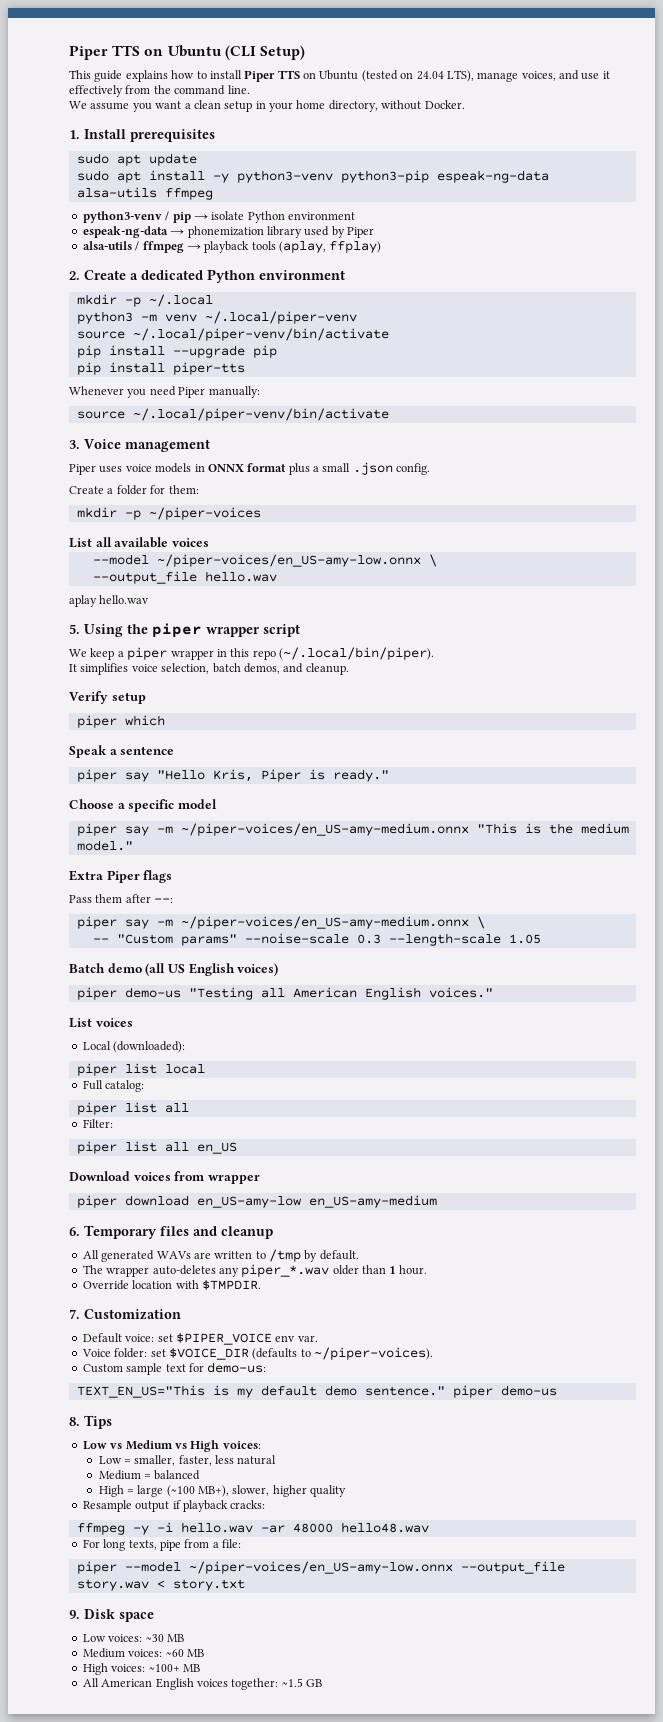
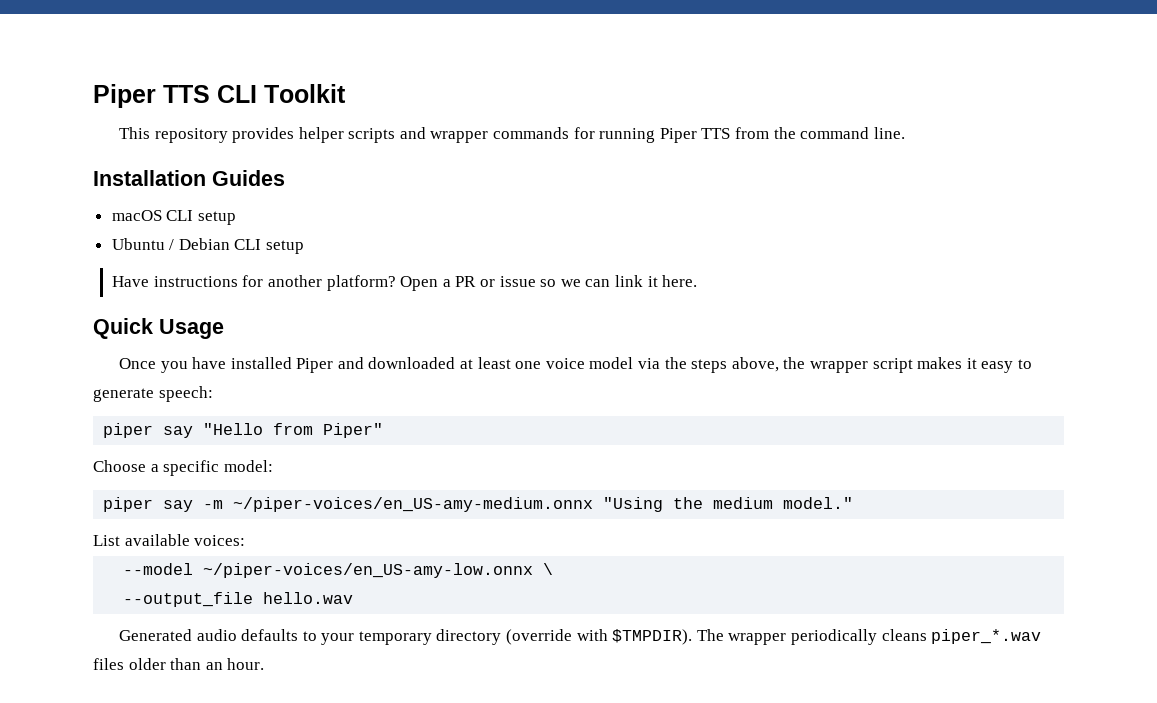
- Piper TTS on Ubuntu (CLI Setup)
- This guide explains how to install Piper TTS on Ubuntu (tested on 24.04 LTS), manage voices, and use it effectively from the command line.
- We assume you want a clean setup in your home directory, without Docker.
- 1. Install prerequisites
- sudo apt update
- sudo apt install -y python3-venv python3-pip espeak-ng-data alsa-utils ffmpeg
- python3-venv / pip → isolate Python environment
- espeak-ng-data → phonemization library used by Piper
- alsa-utils / ffmpeg → playback tools (aplay, ffplay)
- 2. Create a dedicated Python environment
- mkdir -p ~/.local
- python3 -m venv ~/.local/piper-venv
- source ~/.local/piper-venv/bin/activate
- pip install --upgrade pip
- pip install piper-tts
- Whenever you need Piper manually:
- source ~/.local/piper-venv/bin/activate
- 3. Voice management
- Piper uses voice models in ONNX format plus a small .json config.
- Create a folder for them:
- mkdir -p ~/piper-voices
- List all available voices
+ Piper TTS CLI Toolkit
+ This repository provides helper scripts and wrapper commands for running Piper TTS from the command line.
+ Installation Guides
+ macOS CLI setup
+ Ubuntu / Debian CLI setup
+ Have instructions for another platform? Open a PR or issue so we can link it here.
+ Quick Usage
+ Once you have installed Piper and downloaded at least one voice model via the steps above, the wrapper script makes it easy to generate speech:
+ piper say "Hello from Piper"
+ Choose a specific model:
+ piper say -m ~/piper-voices/en_US-amy-medium.onnx "Using the medium model."
+ List available voices:
- aplay hello.wav
- 5. Using the piper wrapper script
- We keep a piper wrapper in this repo (~/.local/bin/piper).
- It simplifies voice selection, batch demos, and cleanup.
- Verify setup
- piper which
- Speak a sentence
- piper say "Hello Kris, Piper is ready."
- Choose a specific model
- piper say -m ~/piper-voices/en_US-amy-medium.onnx "This is the medium model."
- Extra Piper flags
- Pass them after --:
- piper say -m ~/piper-voices/en_US-amy-medium.onnx \
- -- "Custom params" --noise-scale 0.3 --length-scale 1.05
- Batch demo (all US English voices)
- piper demo-us "Testing all American English voices."
- List voices
- Local (downloaded):
- piper list local
- Full catalog:
- piper list all
- Filter:
- piper list all en_US
- Download voices from wrapper
- piper download en_US-amy-low en_US-amy-medium
- 6. Temporary files and cleanup
- All generated WAVs are written to /tmp by default.
- The wrapper auto-deletes any piper_*.wav older than 1 hour.
+ Generated audio defaults to your temporary directory (override with $TMPDIR). The wrapper periodically cleans piper_*.wav files older than an hour.
- Override location with $TMPDIR.
- 7. Customization
- Default voice: set $PIPER_VOICE env var.
- Voice folder: set $VOICE_DIR (defaults to ~/piper-voices).
- Custom sample text for demo-us:
- TEXT_EN_US="This is my default demo sentence." piper demo-us
- 8. Tips
- Low vs Medium vs High voices:
- Low = smaller, faster, less natural
- Medium = balanced
- High = large (~100 MB+), slower, higher quality
- Resample output if playback cracks:
- ffmpeg -y -i hello.wav -ar 48000 hello48.wav
- For long texts, pipe from a file:
- piper --model ~/piper-voices/en_US-amy-low.onnx --output_file story.wav < story.txt
- 9. Disk space
- Low voices: ~30 MB
- Medium voices: ~60 MB
- High voices: ~100+ MB
- All American English voices together: ~1.5 GB

